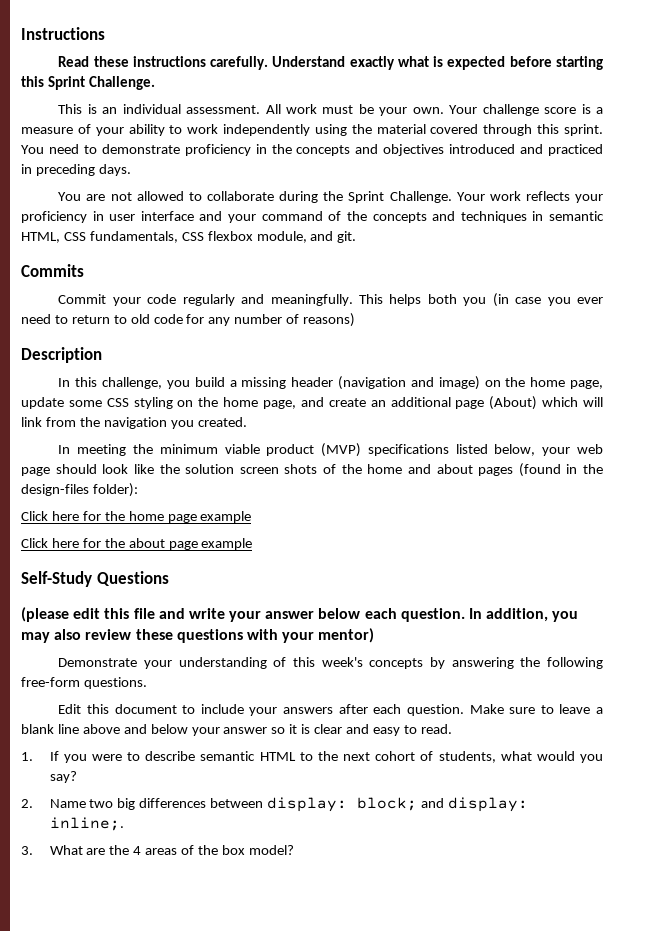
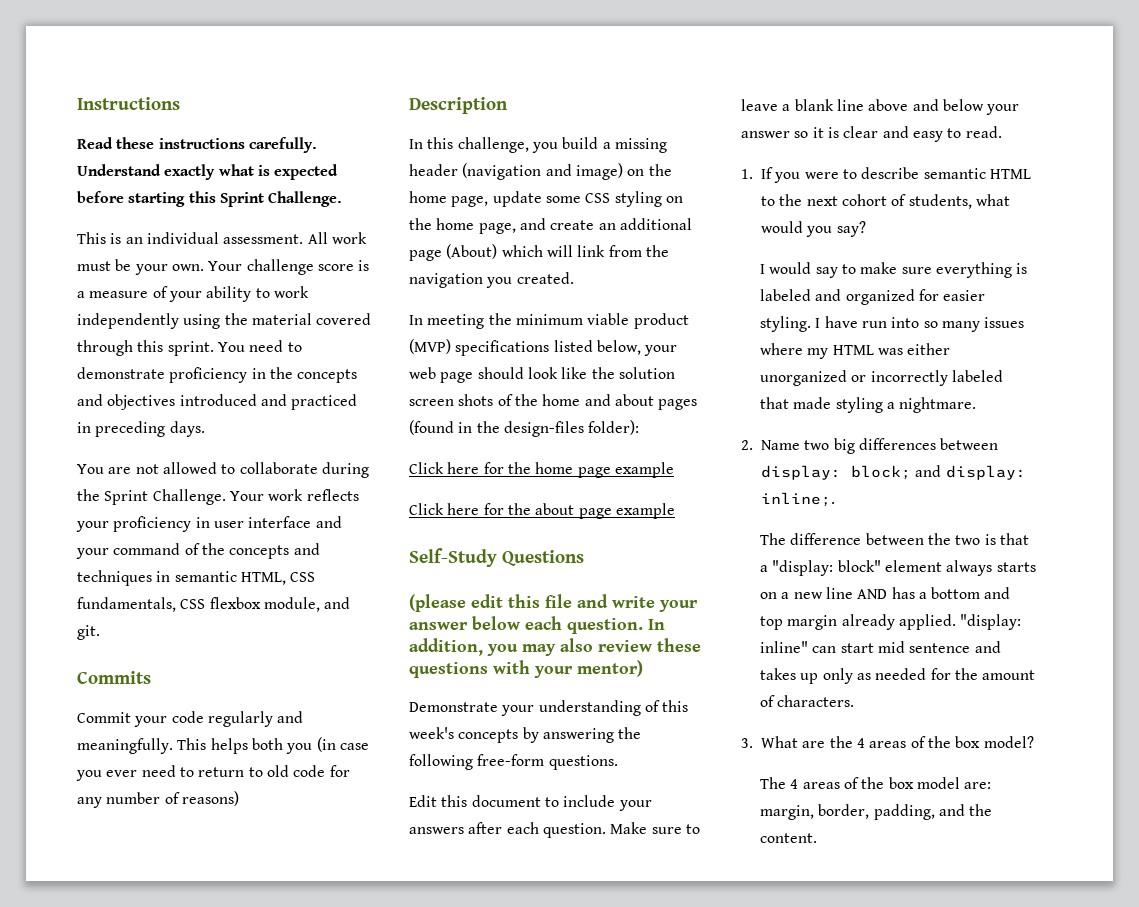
+ I would say to make sure everything is labeled and organized for easier styling. I have run into so many issues where my HTML was either unorganized or incorrectly labeled that made styling a nightmare.
+ The difference between the two is that a "display: block" element always starts on a new line AND has a bottom and top margin already applied. "display: inline" can start mid sentence and takes up only as needed for the amount of characters.
+ The 4 areas of the box model are: margin, border, padding, and the content.

